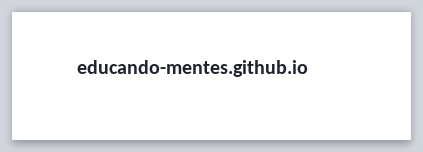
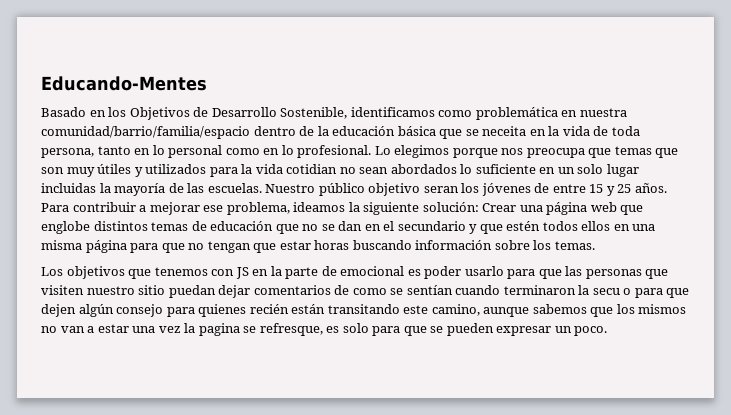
- educando-mentes.github.io
+ Educando-Mentes
+ Basado en los Objetivos de Desarrollo Sostenible, identificamos como problemática en nuestra comunidad/barrio/familia/espacio dentro de la educación básica que se neceita en la vida de toda persona, tanto en lo personal como en lo profesional. Lo elegimos porque nos preocupa que temas que son muy útiles y utilizados para la vida cotidian no sean abordados lo suficiente en un solo lugar incluidas la mayoría de las escuelas. Nuestro público objetivo seran los jóvenes de entre 15 y 25 años. Para contribuir a mejorar ese problema, ideamos la siguiente solución: Crear una página web que englobe distintos temas de educación que no se dan en el secundario y que estén todos ellos en una misma página para que no tengan que estar horas buscando información sobre los temas.
+ Los objetivos que tenemos con JS en la parte de emocional es poder usarlo para que las personas que visiten nuestro sitio puedan dejar comentarios de como se sentían cuando terminaron la secu o para que dejen algún consejo para quienes recién están transitando este camino, aunque sabemos que los mismos no van a estar una vez la pagina se refresque, es solo para que se pueden expresar un poco.

